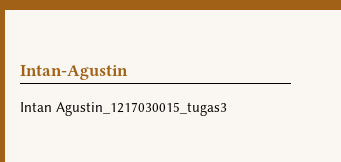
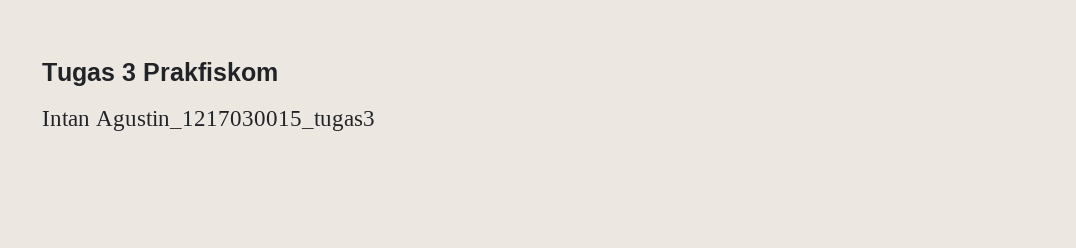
- Intan-Agustin
+ Tugas 3 Prakfiskom

